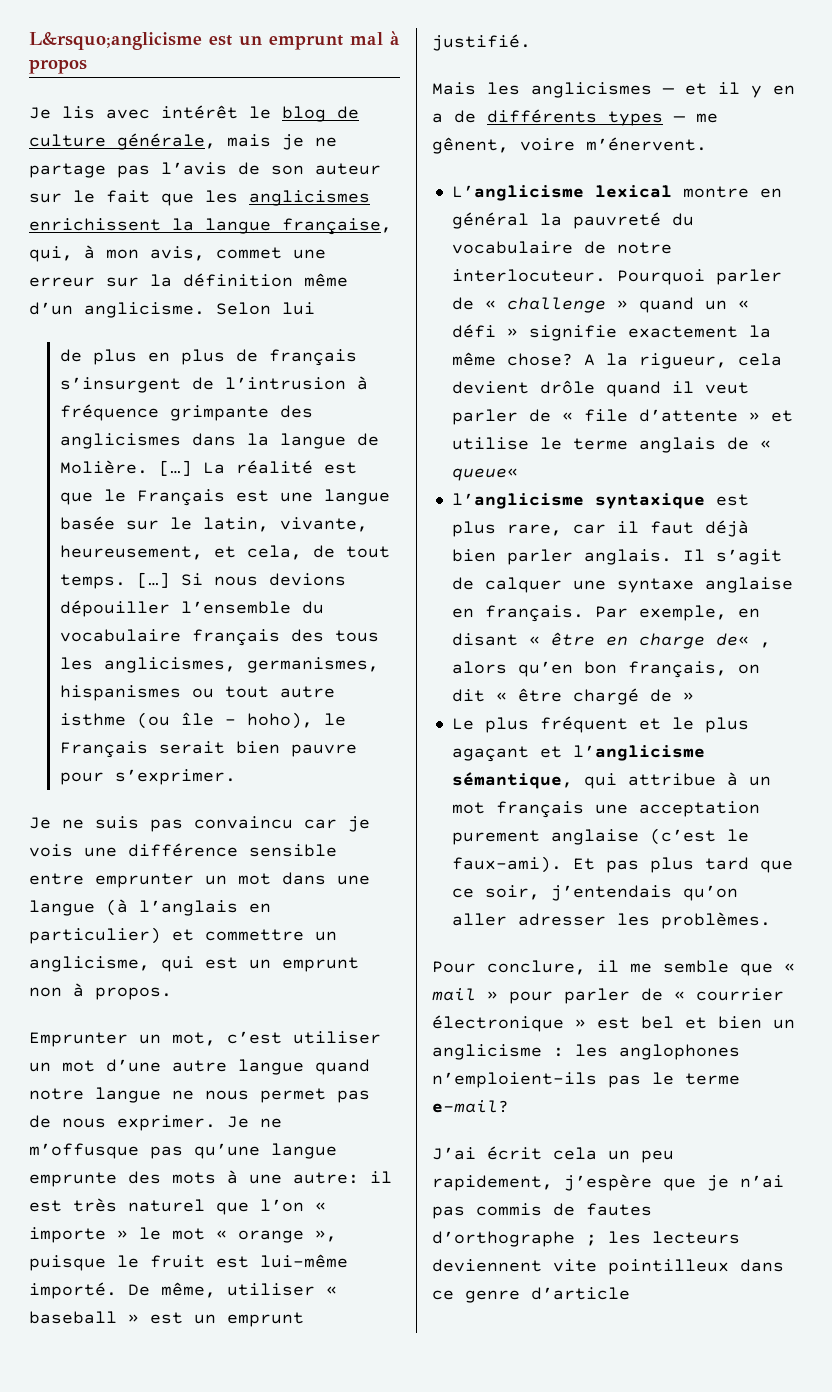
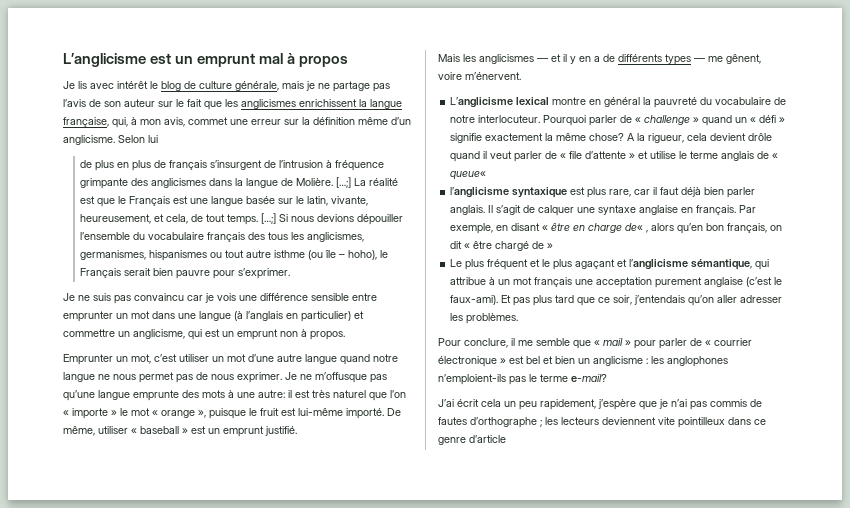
- L&rsquo;anglicisme est un emprunt mal à propos
+ L’anglicisme est un emprunt mal à propos
- […] La réalité est que le Français est une langue basée sur le latin, vivante, heureusement, et cela, de tout temps.
+ […;] La réalité est que le Français est une langue basée sur le latin, vivante, heureusement, et cela, de tout temps.
- […] Si nous devions dépouiller l’ensemble du vocabulaire français des tous les anglicismes, germanismes, hispanismes ou tout autre isthme (ou île – hoho), le Français serait bien pauvre pour s’exprimer.
+ […;] Si nous devions dépouiller l’ensemble du vocabulaire français des tous les anglicismes, germanismes, hispanismes ou tout autre isthme (ou île – hoho), le Français serait bien pauvre pour s’exprimer.

